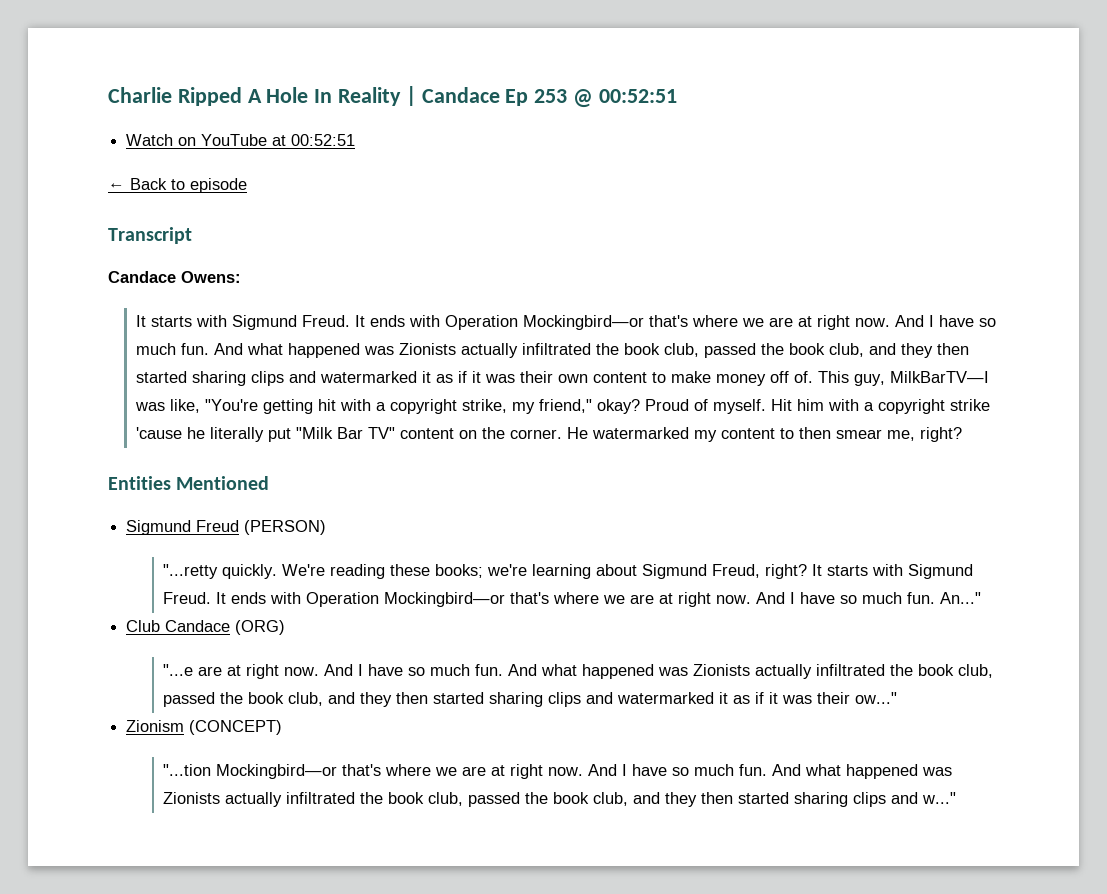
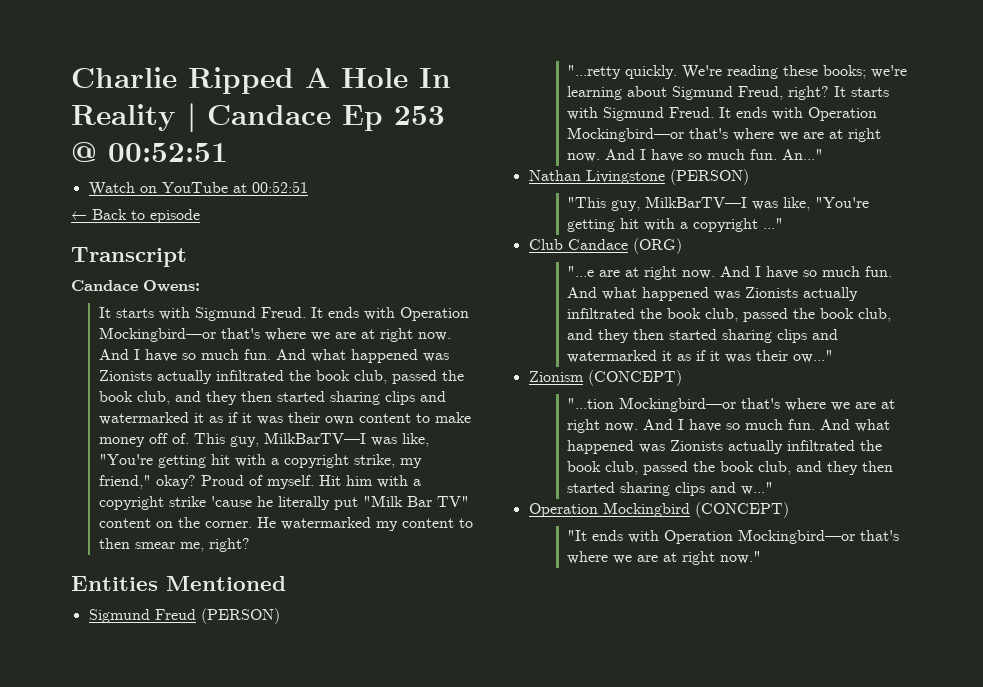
+ Nathan Livingstone (PERSON)
+ "This guy, MilkBarTV—I was like, "You're getting hit with a copyright ..."
+ Operation Mockingbird (CONCEPT)
+ "It ends with Operation Mockingbird—or that's where we are at right now."

